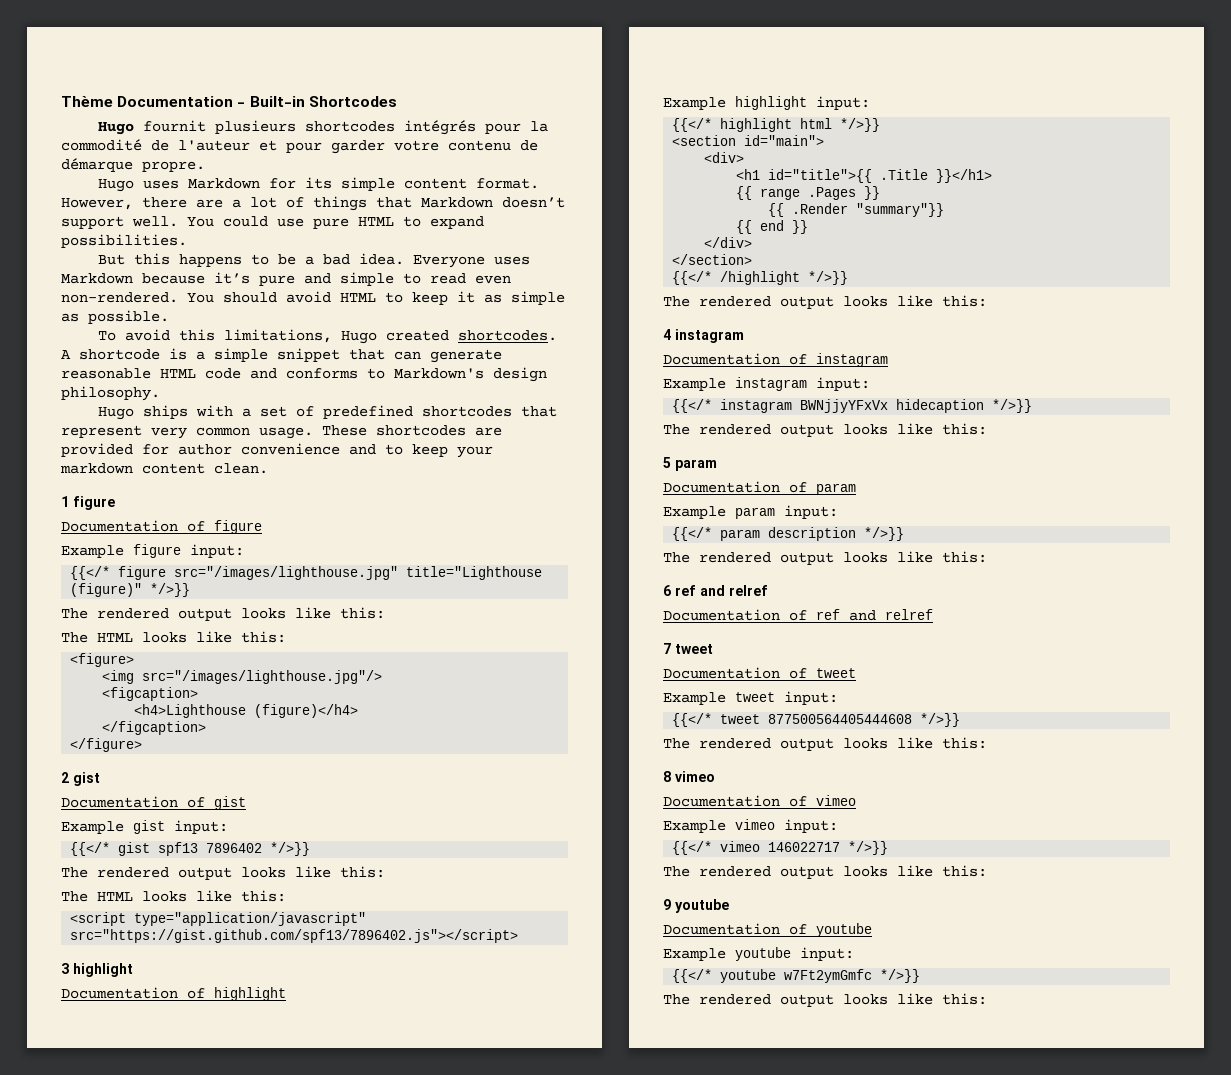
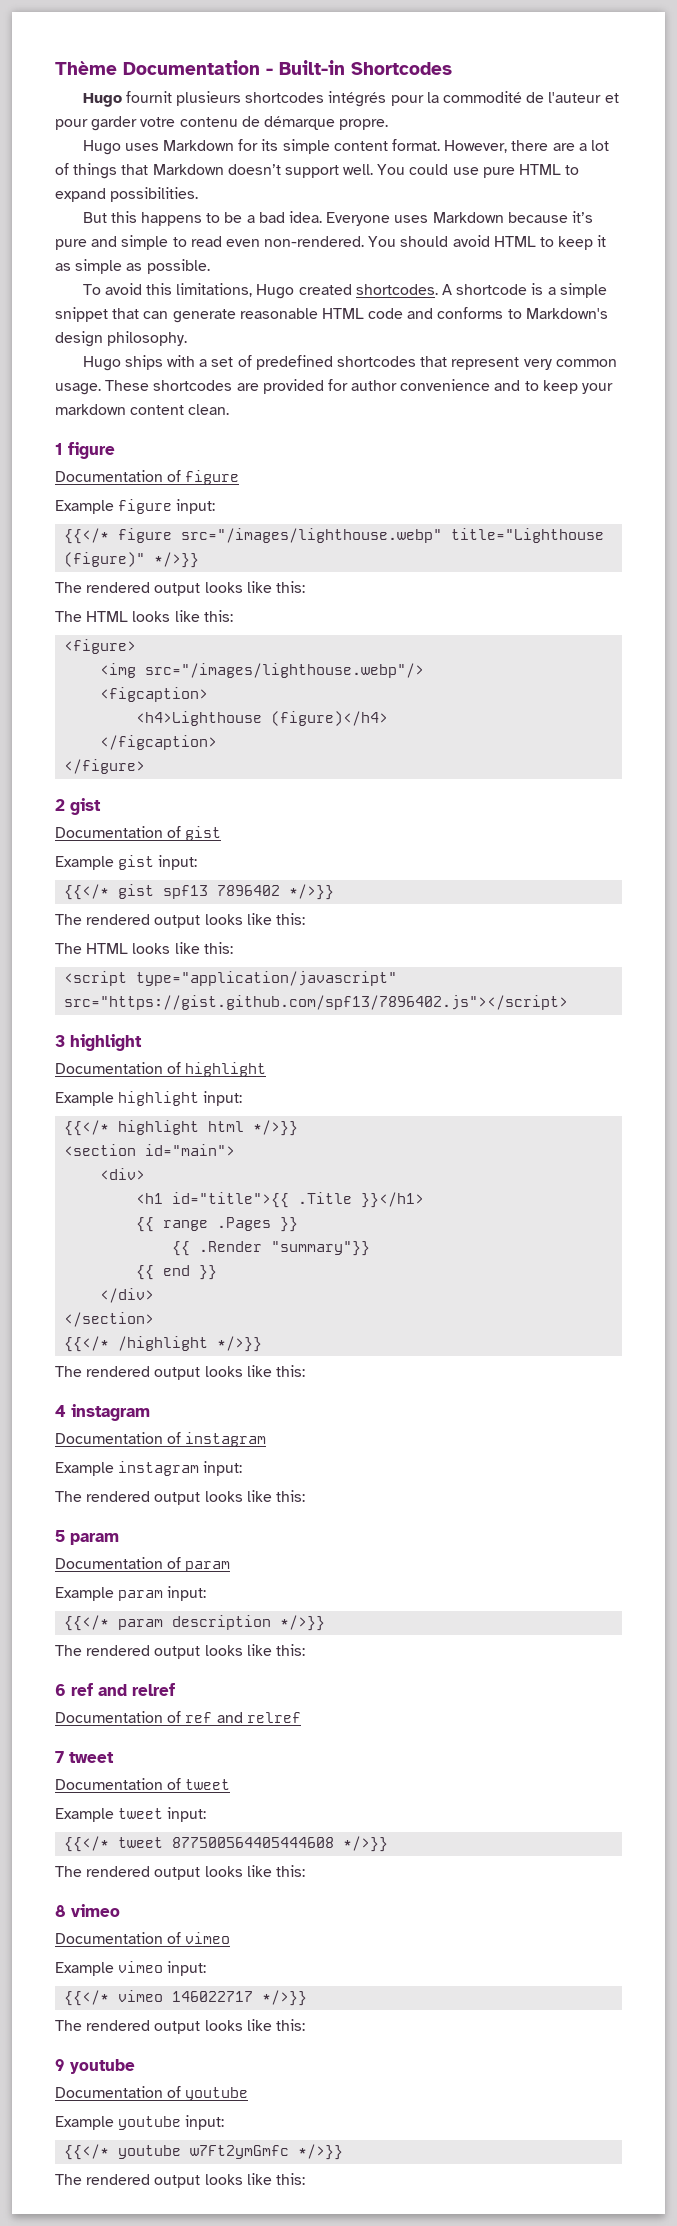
- {{</* figure src="/images/lighthouse.jpg" title="Lighthouse (figure)" */>}}
+ {{</* figure src="/images/lighthouse.webp" title="Lighthouse (figure)" */>}}
- <img src="/images/lighthouse.jpg"/>
+ <img src="/images/lighthouse.webp"/>
- {{</* instagram BWNjjyYFxVx hidecaption */>}}

